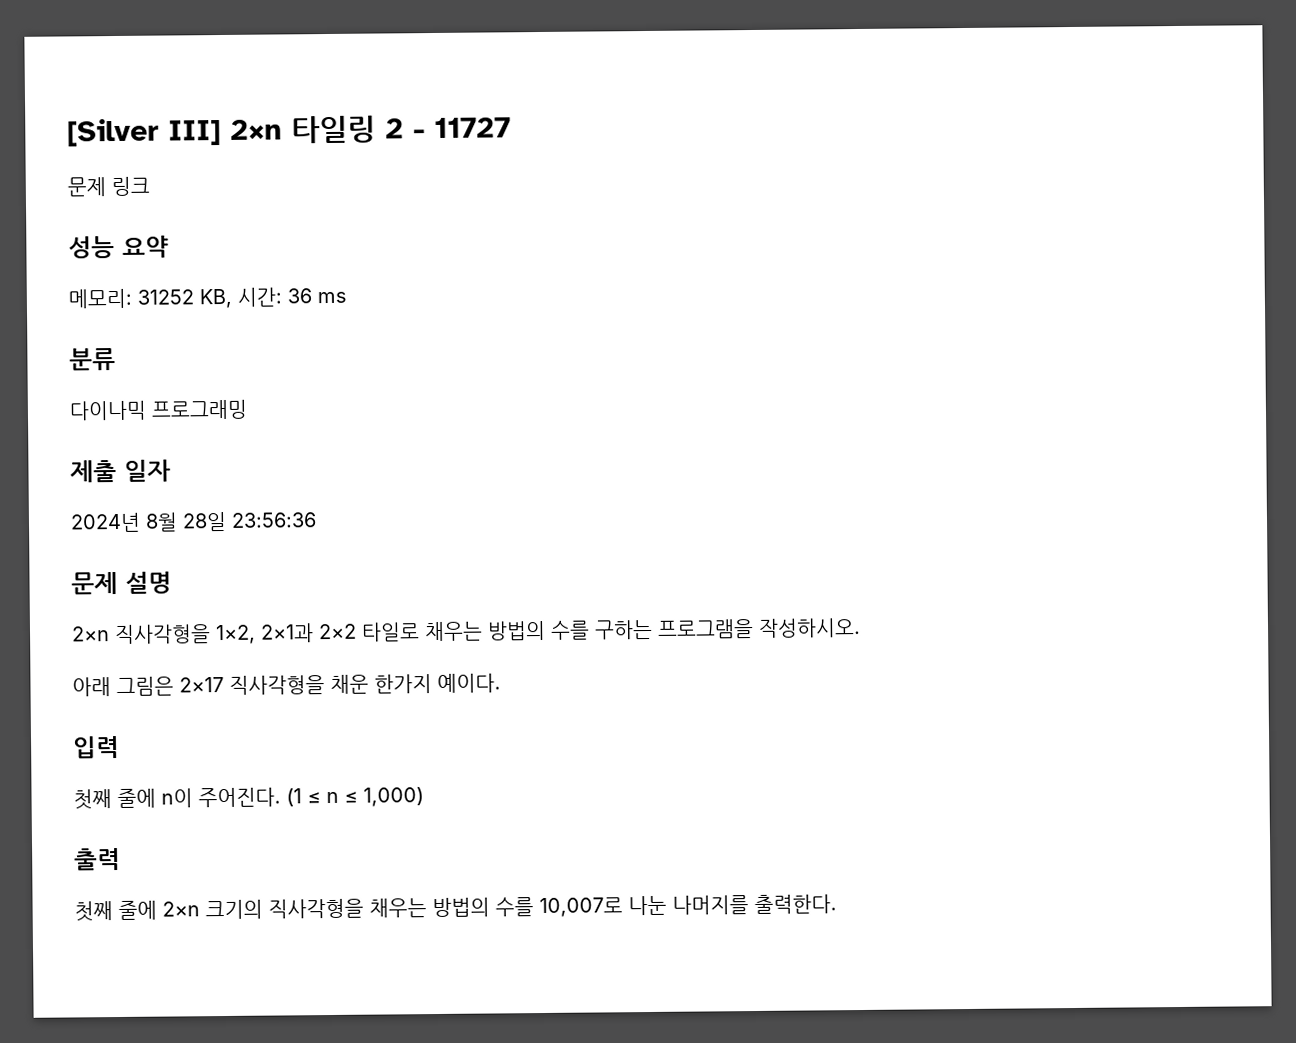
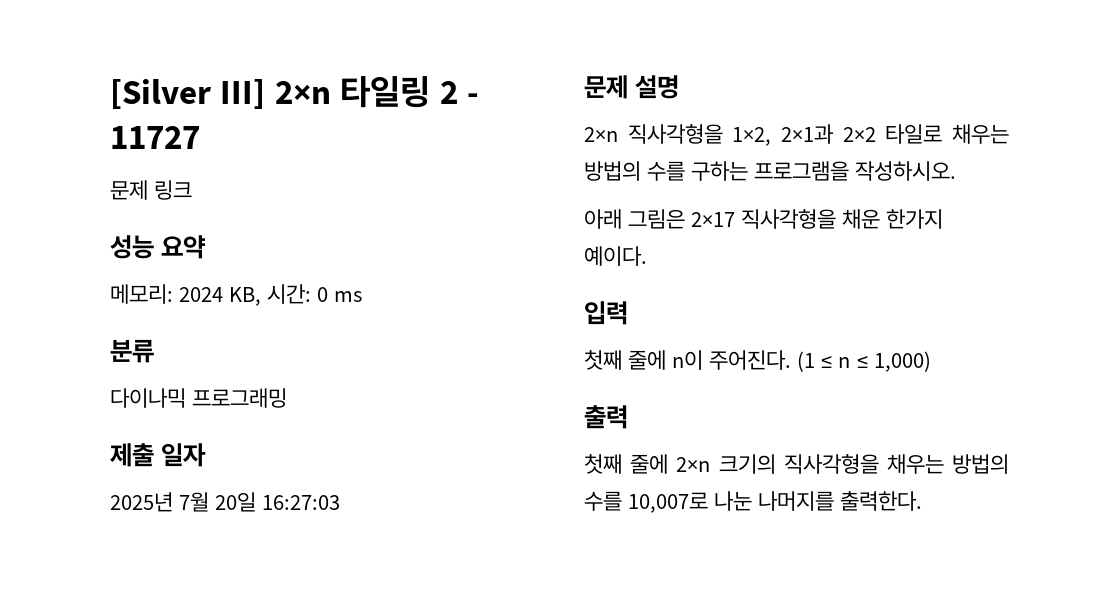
- 메모리: 31252 KB, 시간: 36 ms
+ 메모리: 2024 KB, 시간: 0 ms
- 2024년 8월 28일 23:56:36
+ 2025년 7월 20일 16:27:03

